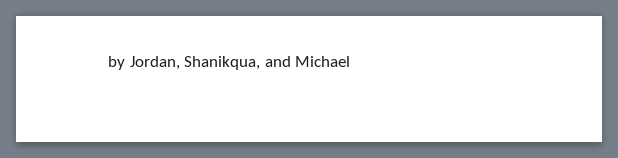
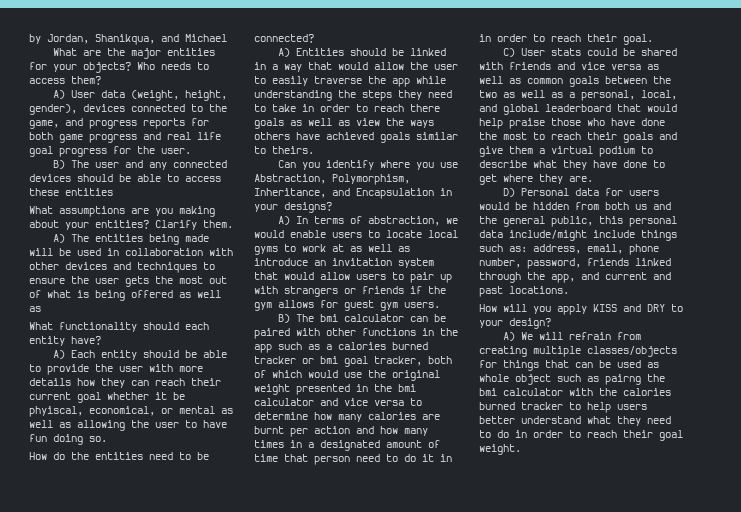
+ What are the major entities for your objects? Who needs to access them?
+ A) User data (weight, height, gender), devices connected to the game, and progress reports for both game progress and real life goal progress for the user.
+ B) The user and any connected devices should be able to access these entities
+ What assumptions are you making about your entities? Clarify them.
+ A) The entities being made will be used in collaboration with other devices and techniques to ensure the user gets the most out of what is being offered as well as
+ What functionality should each entity have?
+ A) Each entity should be able to provide the user with more details how they can reach their current goal whether it be phyiscal, economical, or mental as well as allowing the user to have fun doing so.
+ How do the entities need to be connected?
+ A) Entities should be linked in a way that would allow the user to easily traverse the app while understanding the steps they need to take in order to reach there goals as well as view the ways others have achieved goals similar to theirs.
+ Can you identify where you use Abstraction, Polymorphism, Inheritance, and Encapsulation in your designs?
+ A) In terms of abstraction, we would enable users to locate local gyms to work at as well as introduce an invitation system that would allow users to pair up with strangers or friends if the gym allows for guest gym users.
+ B) The bmi calculator can be paired with other functions in the app such as a calories burned tracker or bmi goal tracker, both of which would use the original weight presented in the bmi calculator and vice versa to determine how many calories are burnt per action and how many times in a designated amount of time that person need to do it in in order to reach their goal.
+ C) User stats could be shared with friends and vice versa as well as common goals between the two as well as a personal, local, and global leaderboard that would help praise those who have done the most to reach their goals and give them a virtual podium to describe what they have done to get where they are.
+ D) Personal data for users would be hidden from both us and the general public, this personal data include/might include things such as: address, email, phone number, password, friends linked through the app, and current and past locations.
+ How will you apply KISS and DRY to your design?
+ A) We will refrain from creating multiple classes/objects for things that can be used as whole object such as pairng the bmi calculator with the calories burned tracker to help users better understand what they need to do in order to reach their goal weight.

